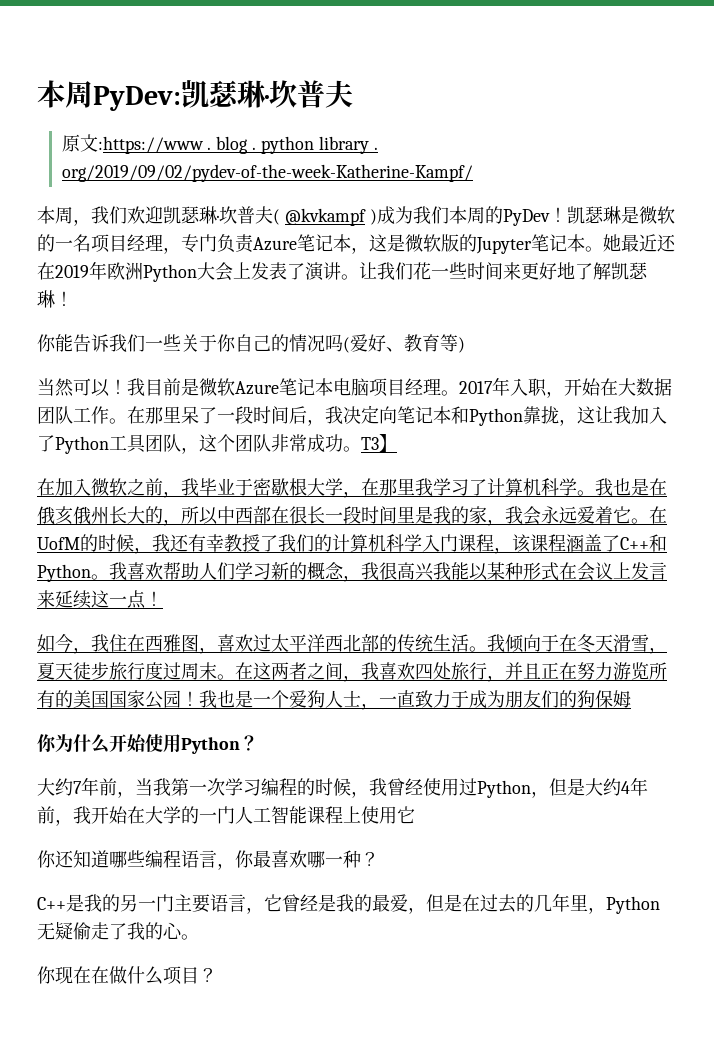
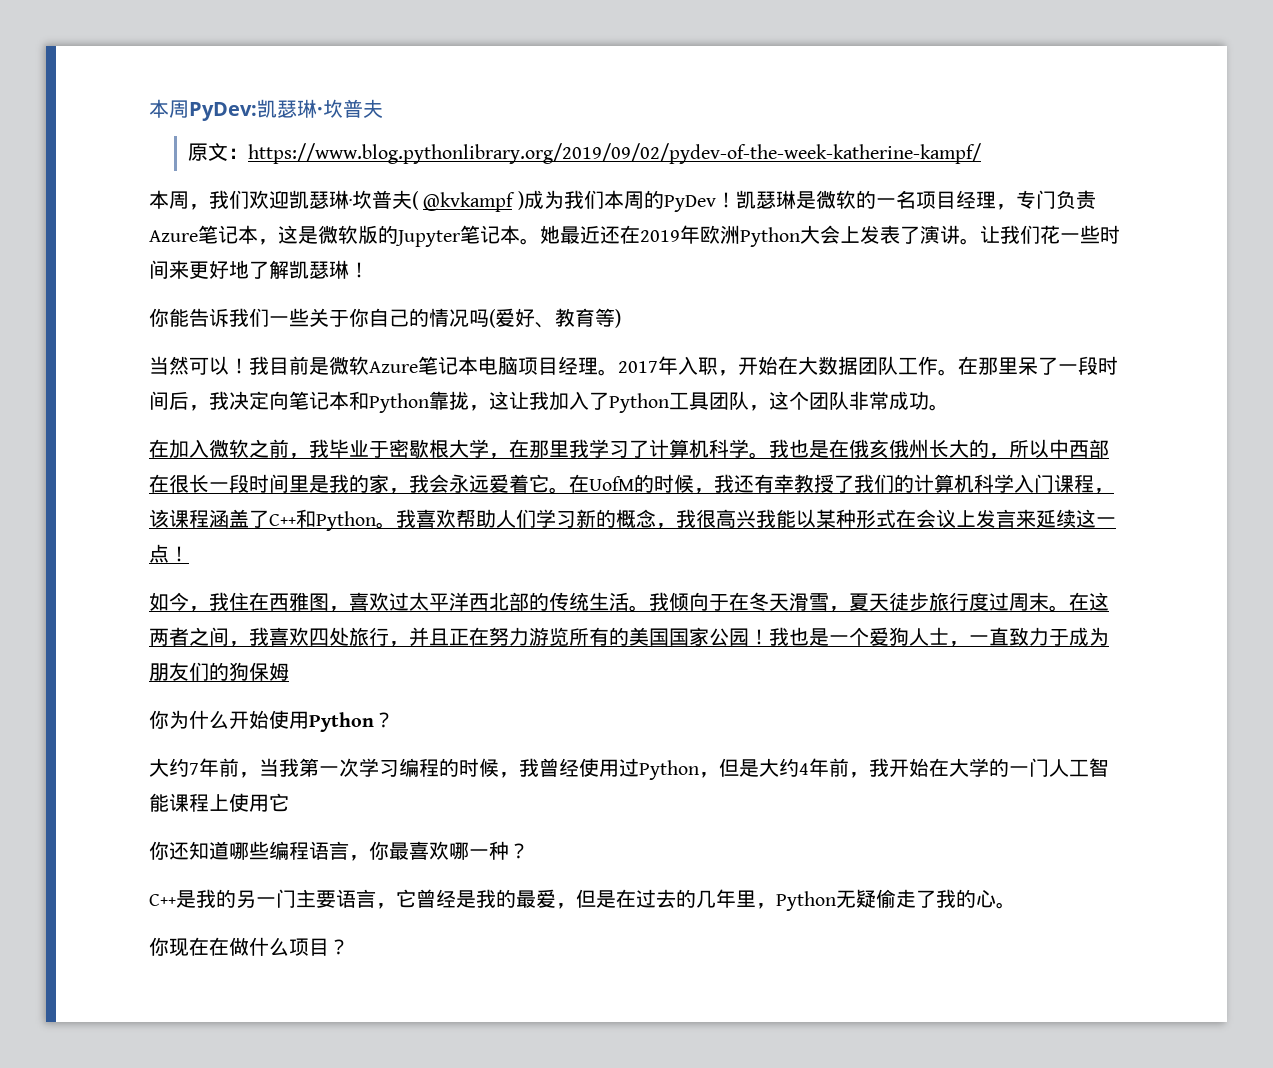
- 原文:https://www . blog . python library . org/2019/09/02/pydev-of-the-week-Katherine-Kampf/
+ 原文：https://www.blog.pythonlibrary.org/2019/09/02/pydev-of-the-week-katherine-kampf/
- T3】

